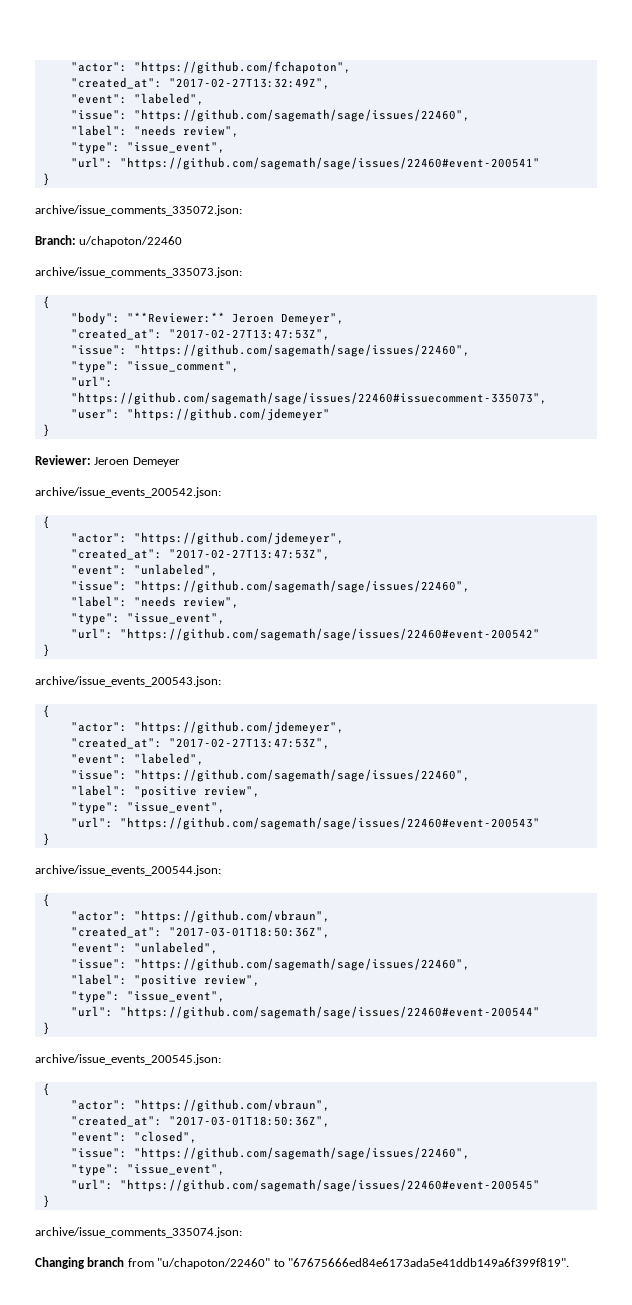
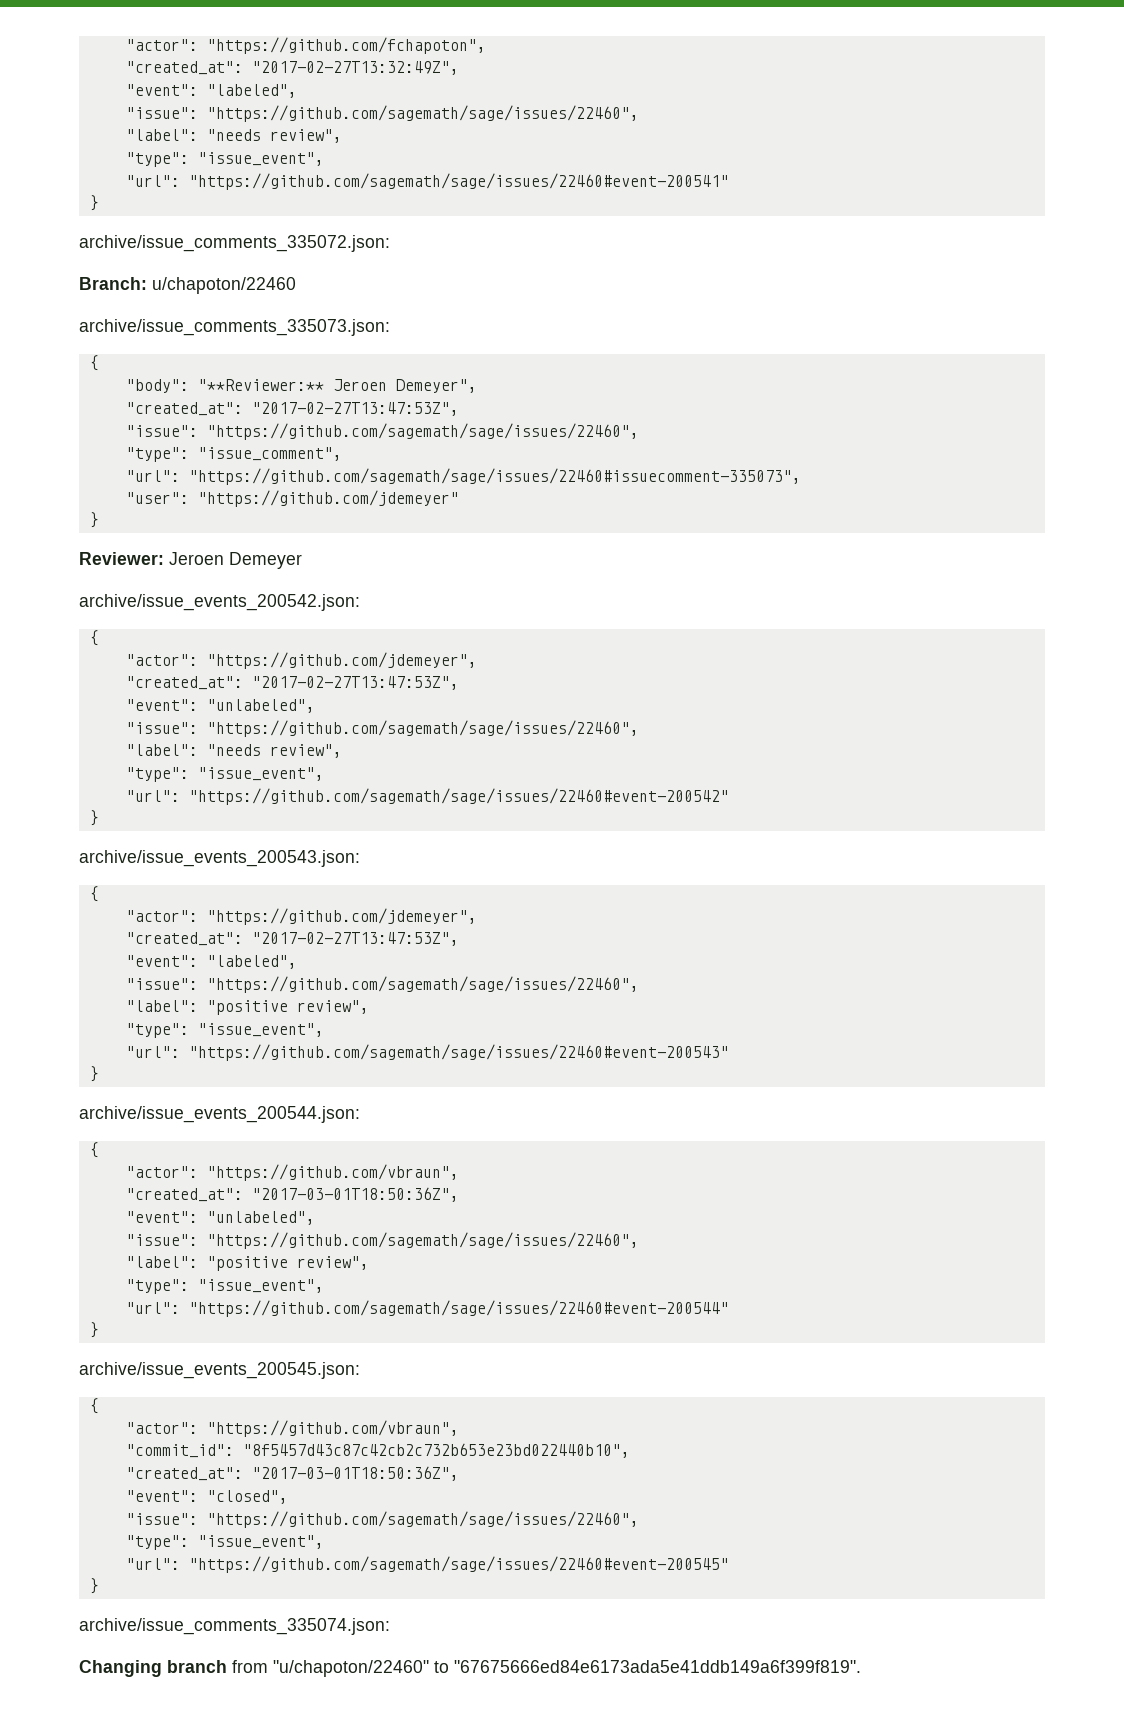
+ "commit_id": "8f5457d43c87c42cb2c732b653e23bd022440b10",

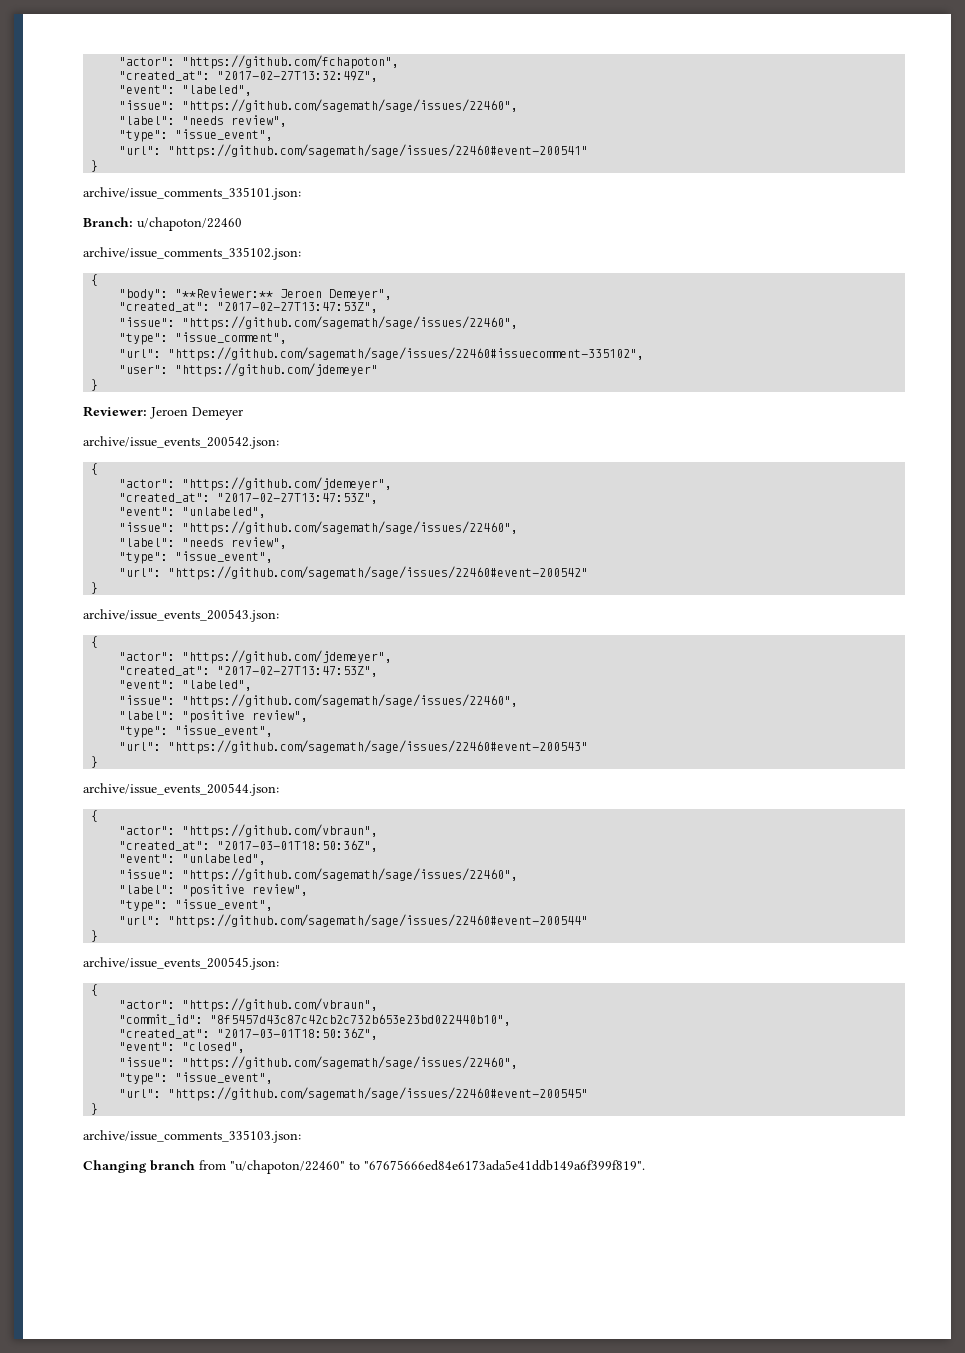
- archive/issue_comments_335072.json:
+ archive/issue_comments_335101.json:
- archive/issue_comments_335073.json:
+ archive/issue_comments_335102.json:
- "url": "https://github.com/sagemath/sage/issues/22460#issuecomment-335073",
+ "url": "https://github.com/sagemath/sage/issues/22460#issuecomment-335102",
- archive/issue_comments_335074.json:
+ archive/issue_comments_335103.json:

